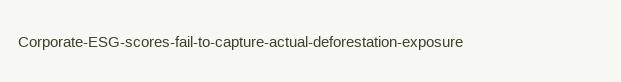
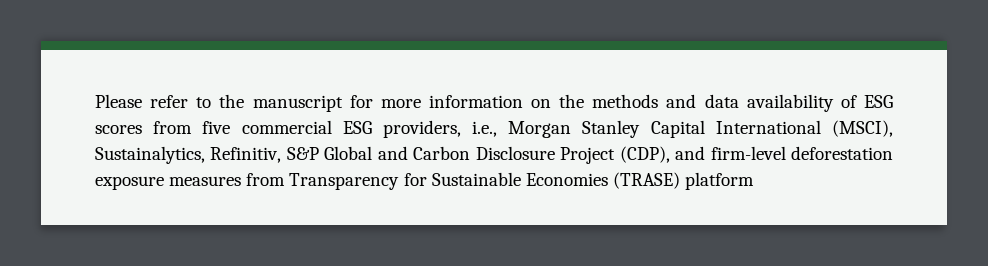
- Corporate-ESG-scores-fail-to-capture-actual-deforestation-exposure
+ Please refer to the manuscript for more information on the methods and data availability of ESG scores from five commercial ESG providers, i.e., Morgan Stanley Capital International (MSCI), Sustainalytics, Refinitiv, S&P Global and Carbon Disclosure Project (CDP), and firm-level deforestation exposure measures from Transparency for Sustainable Economies (TRASE) platform

